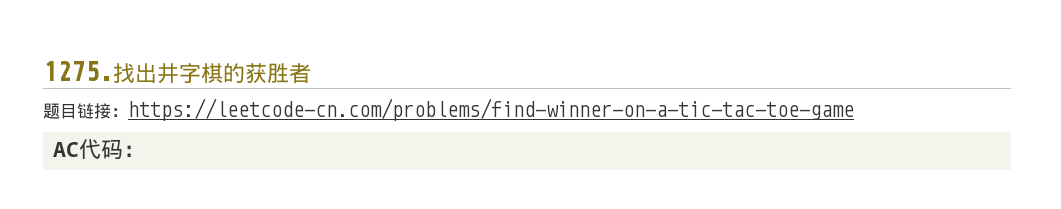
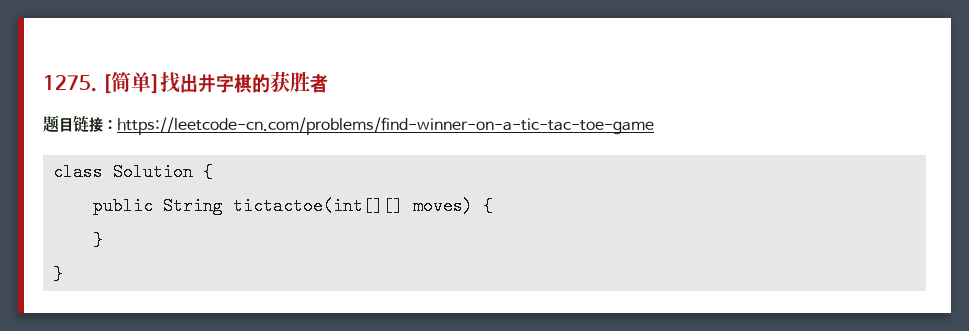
- 找出井字棋的获胜者
+ [简单]找出井字棋的获胜者
- AC代码：
+ class Solution {
+ public String tictactoe(int[][] moves) {
+ }
+ }

